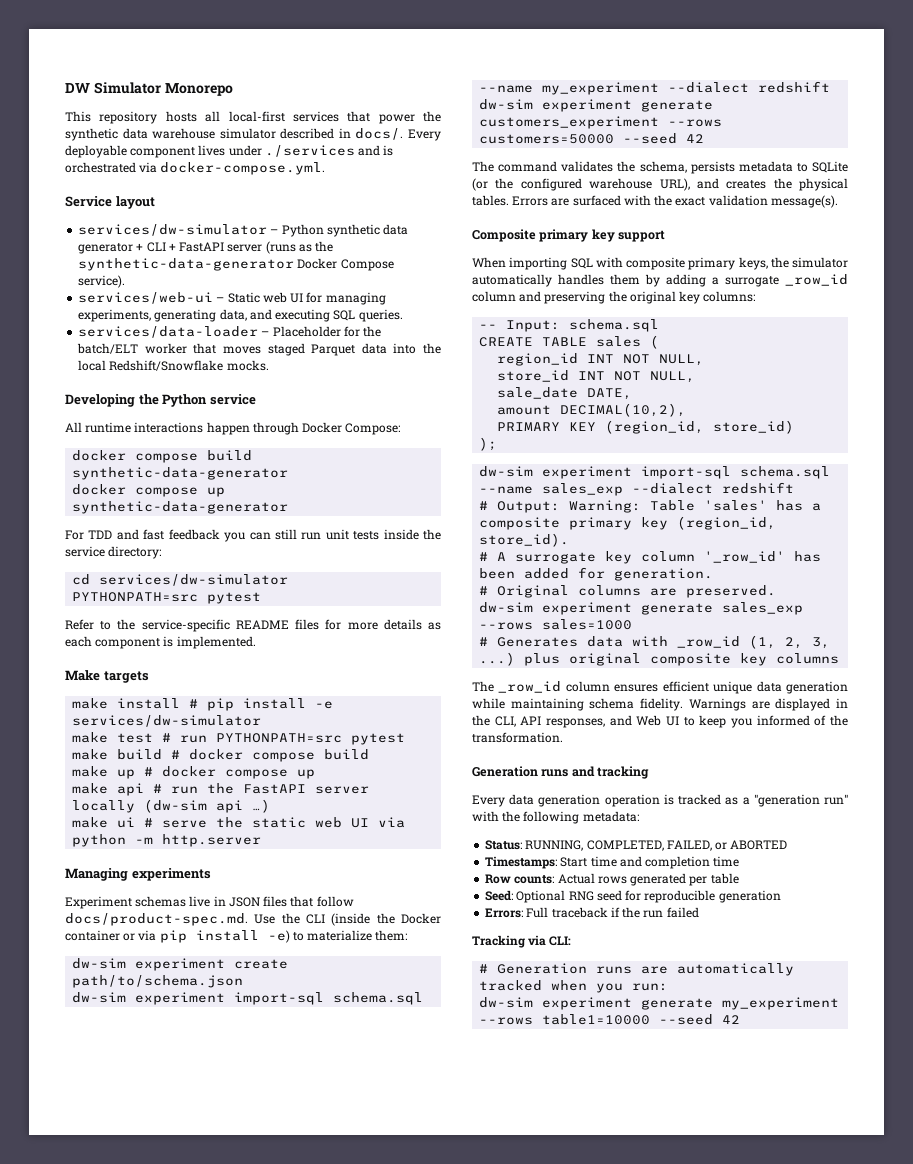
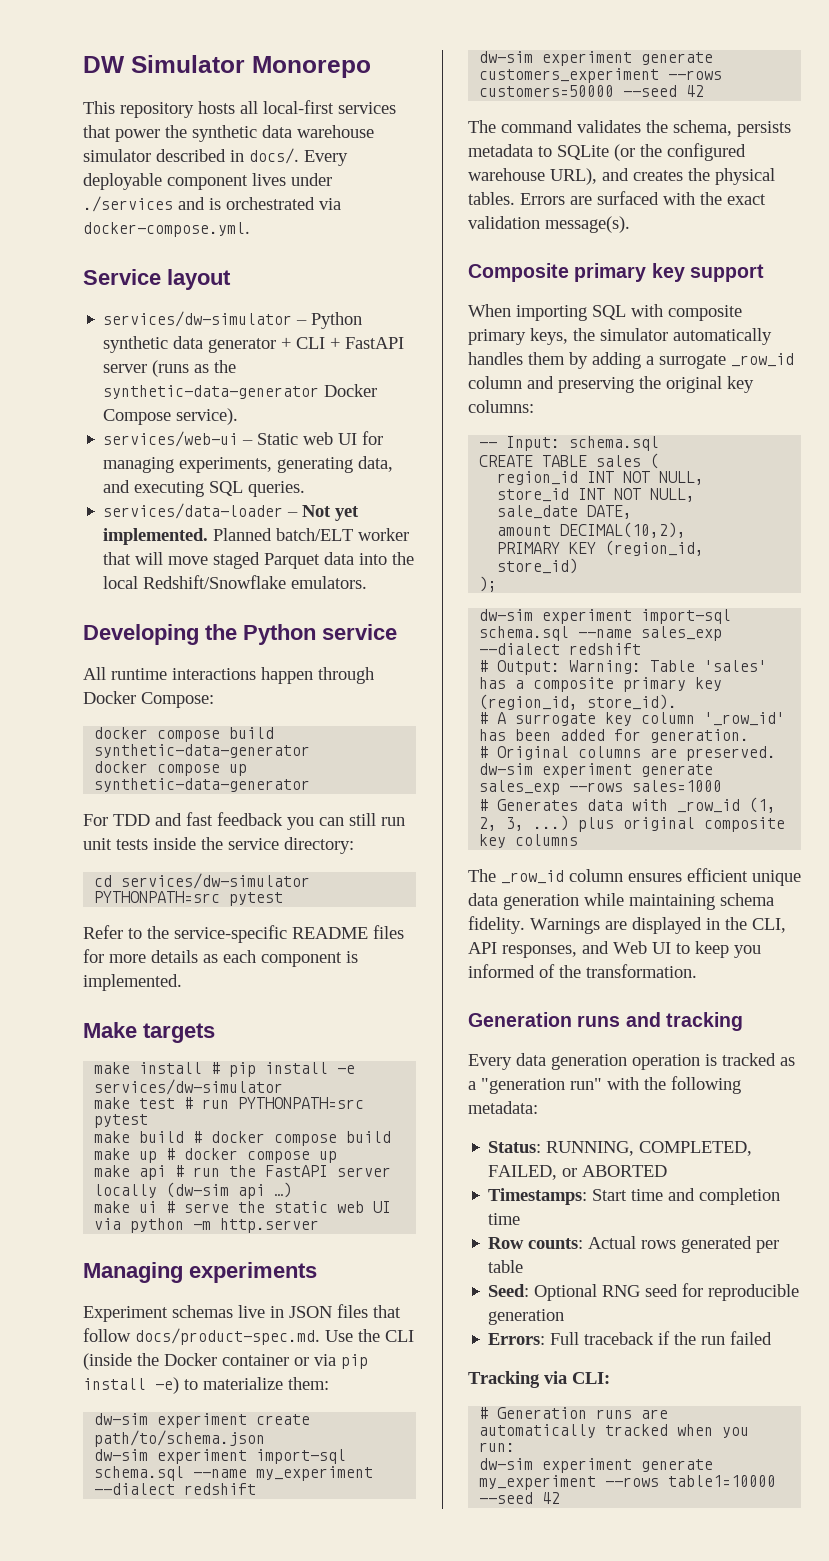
- services/data-loader – Placeholder for the batch/ELT worker that moves staged Parquet data into the local Redshift/Snowflake mocks.
+ services/data-loader – Not yet implemented. Planned batch/ELT worker that will move staged Parquet data into the local Redshift/Snowflake emulators.

